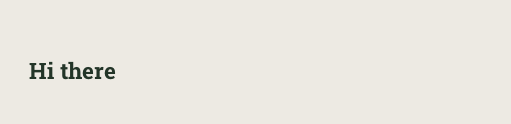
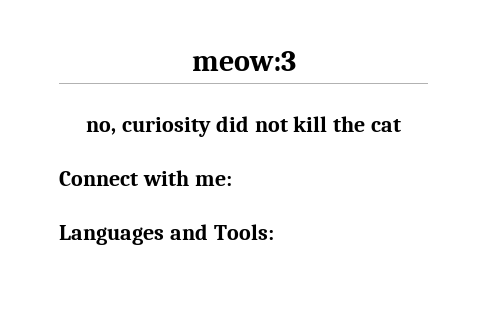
- Hi there
+ meow:3
+ no, curiosity did not kill the cat
+ Connect with me:
+ Languages and Tools:

